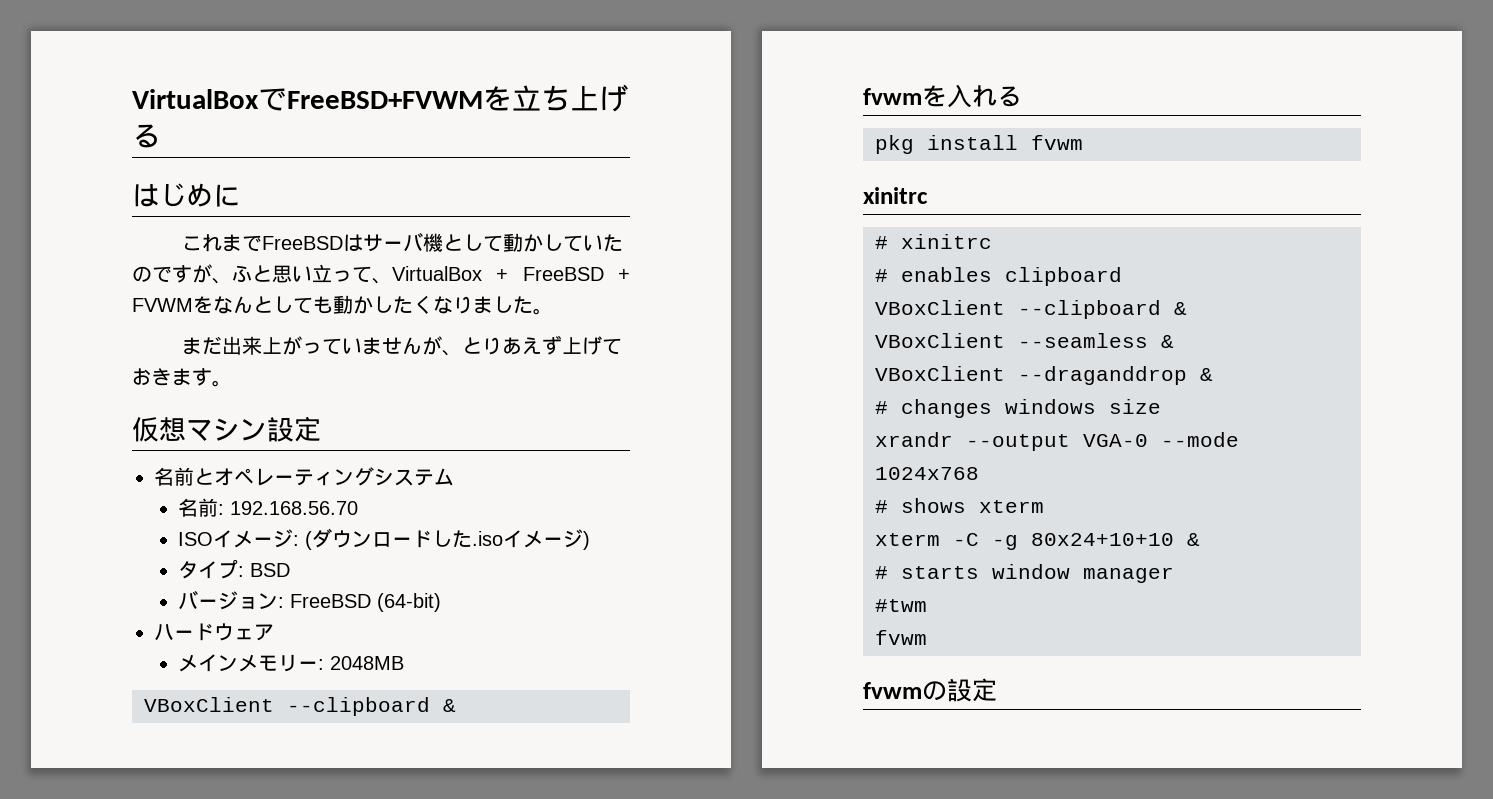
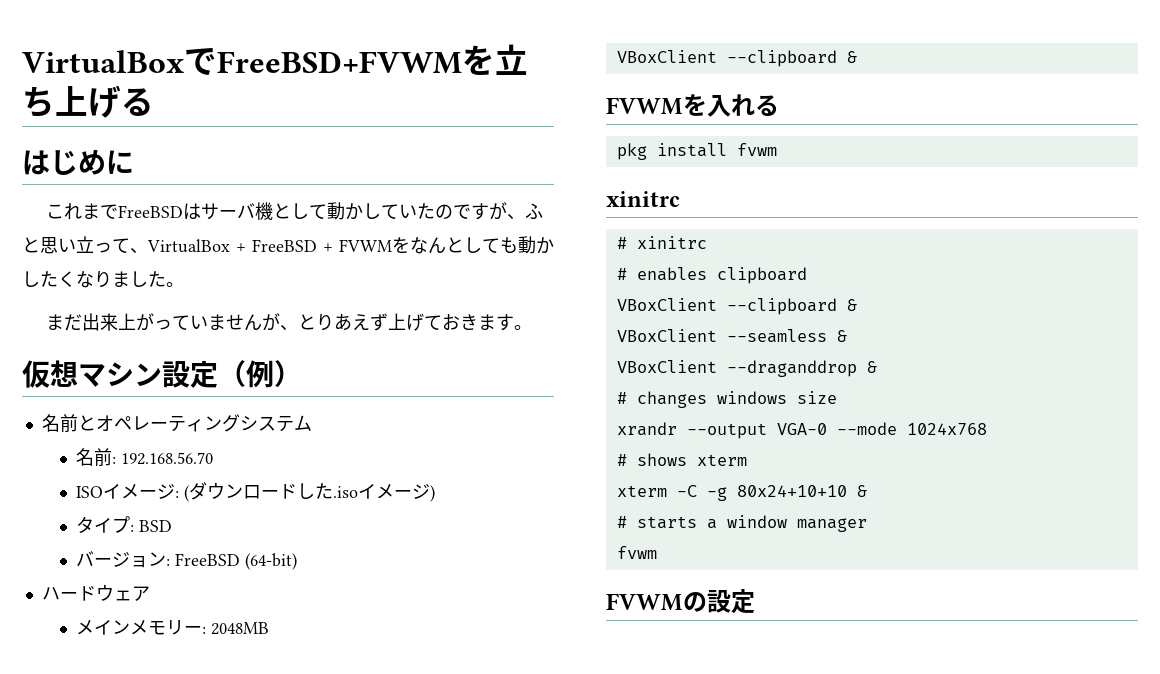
- 仮想マシン設定
+ 仮想マシン設定（例）
- fvwmを入れる
+ FVWMを入れる
- # starts window manager
- #twm
+ # starts a window manager
  fvwm
- fvwmの設定
+ FVWMの設定

